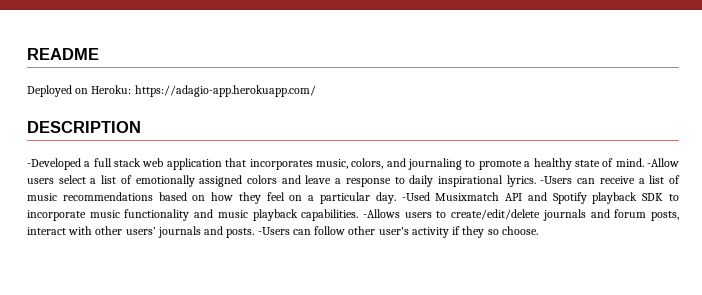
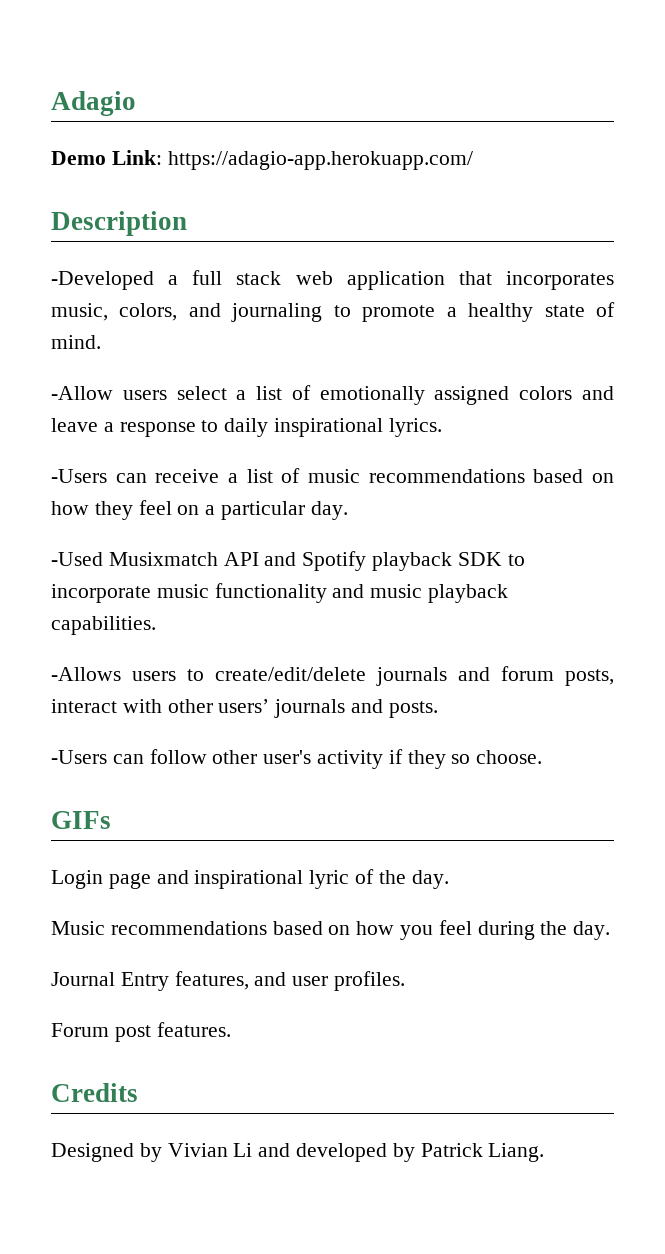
- README
- Deployed on Heroku: https://adagio-app.herokuapp.com/
+ Adagio
+ Demo Link: https://adagio-app.herokuapp.com/
- DESCRIPTION
+ Description
- -Developed a full stack web application that incorporates music, colors, and journaling to promote a healthy state of mind. -Allow users select a list of emotionally assigned colors and leave a response to daily inspirational lyrics. -Users can receive a list of music recommendations based on how they feel on a particular day. -Used Musixmatch API and Spotify playback SDK to incorporate music functionality and music playback capabilities. -Allows users to create/edit/delete journals and forum posts, interact with other users’ journals and posts. -Users can follow other user's activity if they so choose.
+ -Developed a full stack web application that incorporates music, colors, and journaling to promote a healthy state of mind.
+ -Allow users select a list of emotionally assigned colors and leave a response to daily inspirational lyrics.
+ -Users can receive a list of music recommendations based on how they feel on a particular day.
+ -Used Musixmatch API and Spotify playback SDK to incorporate music functionality and music playback capabilities.
+ -Allows users to create/edit/delete journals and forum posts, interact with other users’ journals and posts.
+ -Users can follow other user's activity if they so choose.
+ GIFs
+ Login page and inspirational lyric of the day.
+ Music recommendations based on how you feel during the day.
+ Journal Entry features, and user profiles.
+ Forum post features.
+ Credits
+ Designed by Vivian Li and developed by Patrick Liang.

